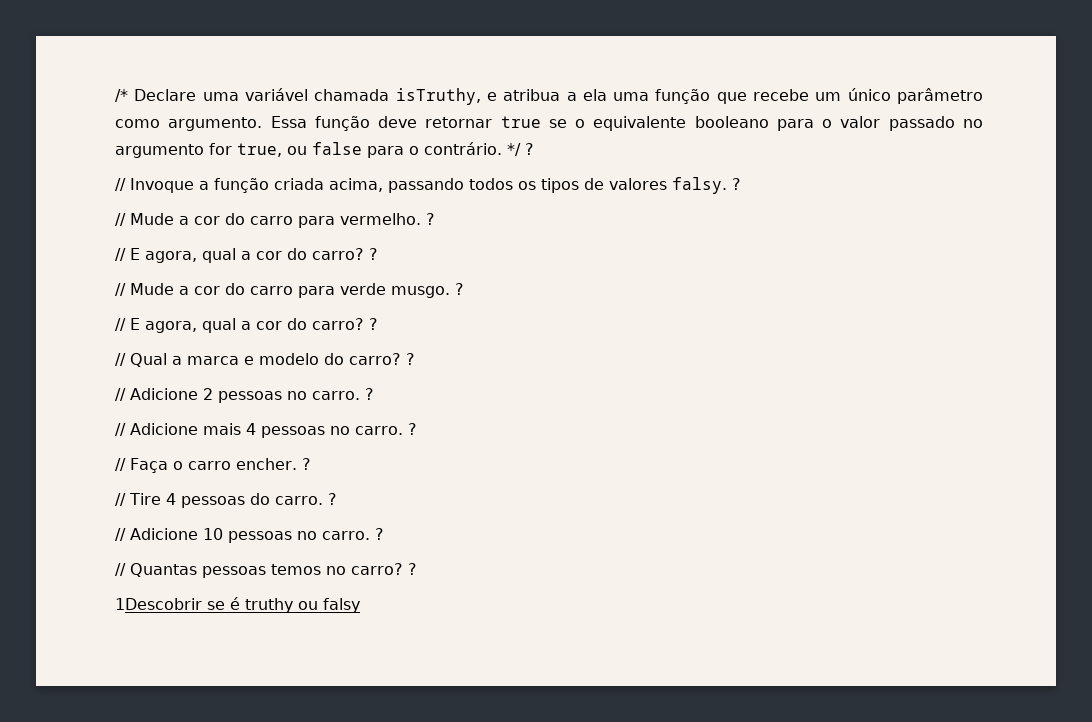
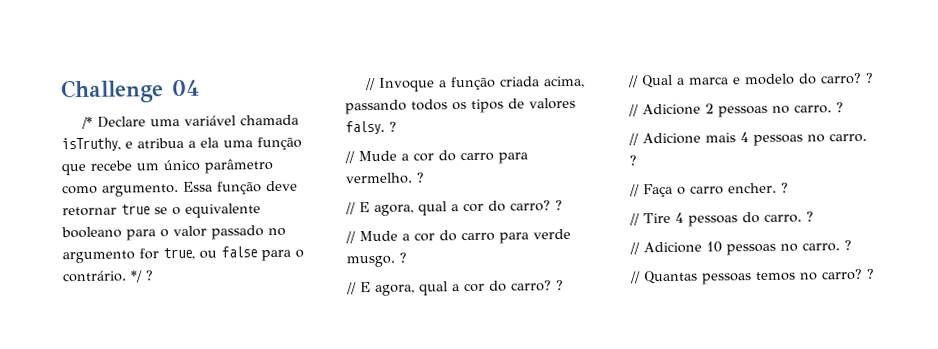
+ Challenge 04
- 1Descobrir se é truthy ou falsy

